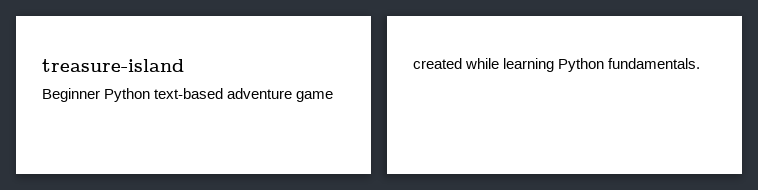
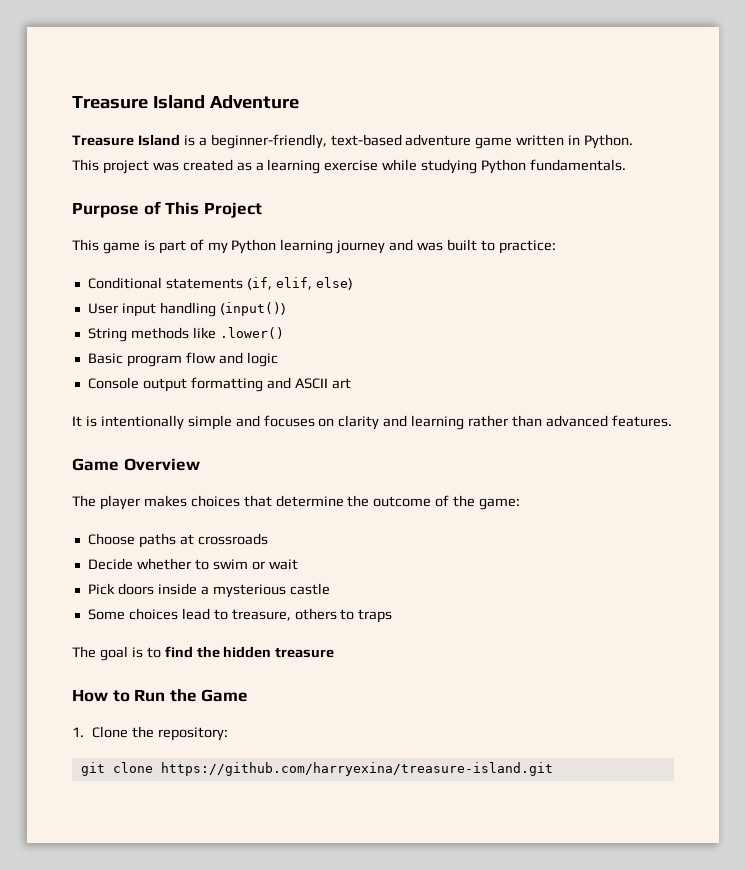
- treasure-island
- Beginner Python text-based adventure game created while learning Python fundamentals.
+ Treasure Island Adventure
+ Treasure Island is a beginner-friendly, text-based adventure game written in Python.
+ This project was created as a learning exercise while studying Python fundamentals.
+ Purpose of This Project
+ This game is part of my Python learning journey and was built to practice:
+ Conditional statements (if, elif, else)
+ User input handling (input())
+ String methods like .lower()
+ Basic program flow and logic
+ Console output formatting and ASCII art
+ It is intentionally simple and focuses on clarity and learning rather than advanced features.
+ Game Overview
+ The player makes choices that determine the outcome of the game:
+ Choose paths at crossroads
+ Decide whether to swim or wait
+ Pick doors inside a mysterious castle
+ Some choices lead to treasure, others to traps
+ The goal is to find the hidden treasure
+ How to Run the Game
+ 1. Clone the repository:
+ git clone https://github.com/harryexina/treasure-island.git

